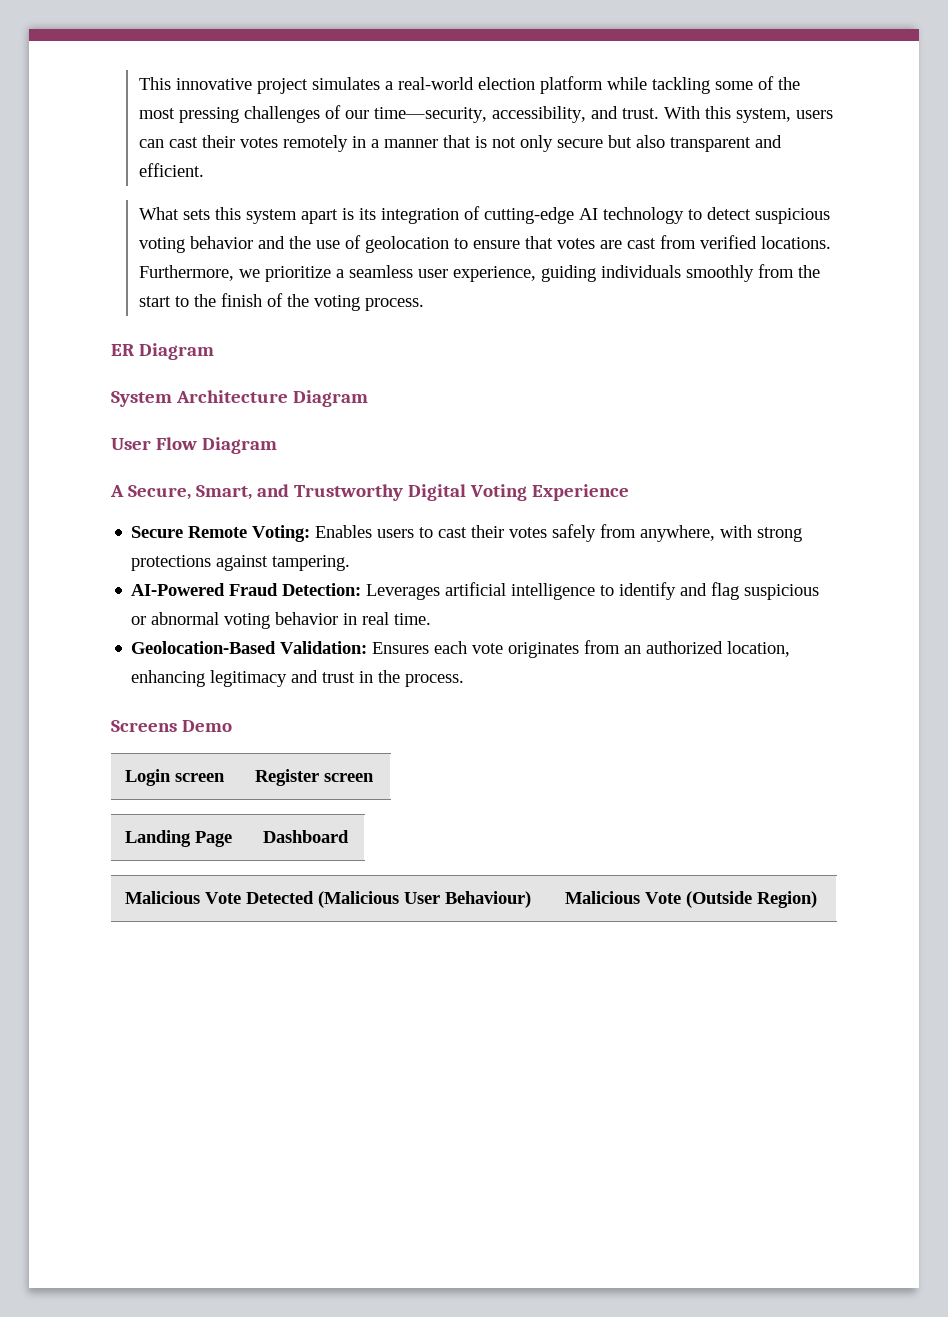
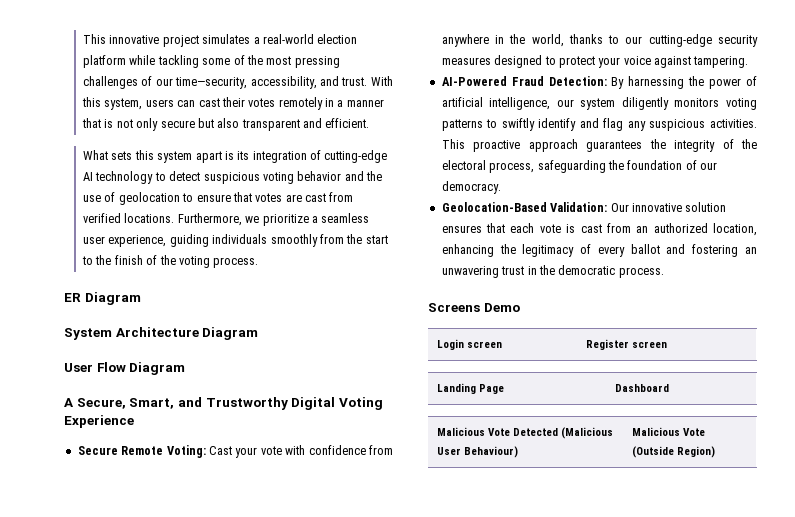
- Secure Remote Voting: Enables users to cast their votes safely from anywhere, with strong protections against tampering.
+ Secure Remote Voting: Cast your vote with confidence from anywhere in the world, thanks to our cutting-edge security measures designed to protect your voice against tampering.
- AI-Powered Fraud Detection: Leverages artificial intelligence to identify and flag suspicious or abnormal voting behavior in real time.
- Geolocation-Based Validation: Ensures each vote originates from an authorized location, enhancing legitimacy and trust in the process.
+ AI-Powered Fraud Detection: By harnessing the power of artificial intelligence, our system diligently monitors voting patterns to swiftly identify and flag any suspicious activities. This proactive approach guarantees the integrity of the electoral process, safeguarding the foundation of our democracy.
+ Geolocation-Based Validation: Our innovative solution ensures that each vote is cast from an authorized location, enhancing the legitimacy of every ballot and fostering an unwavering trust in the democratic process.

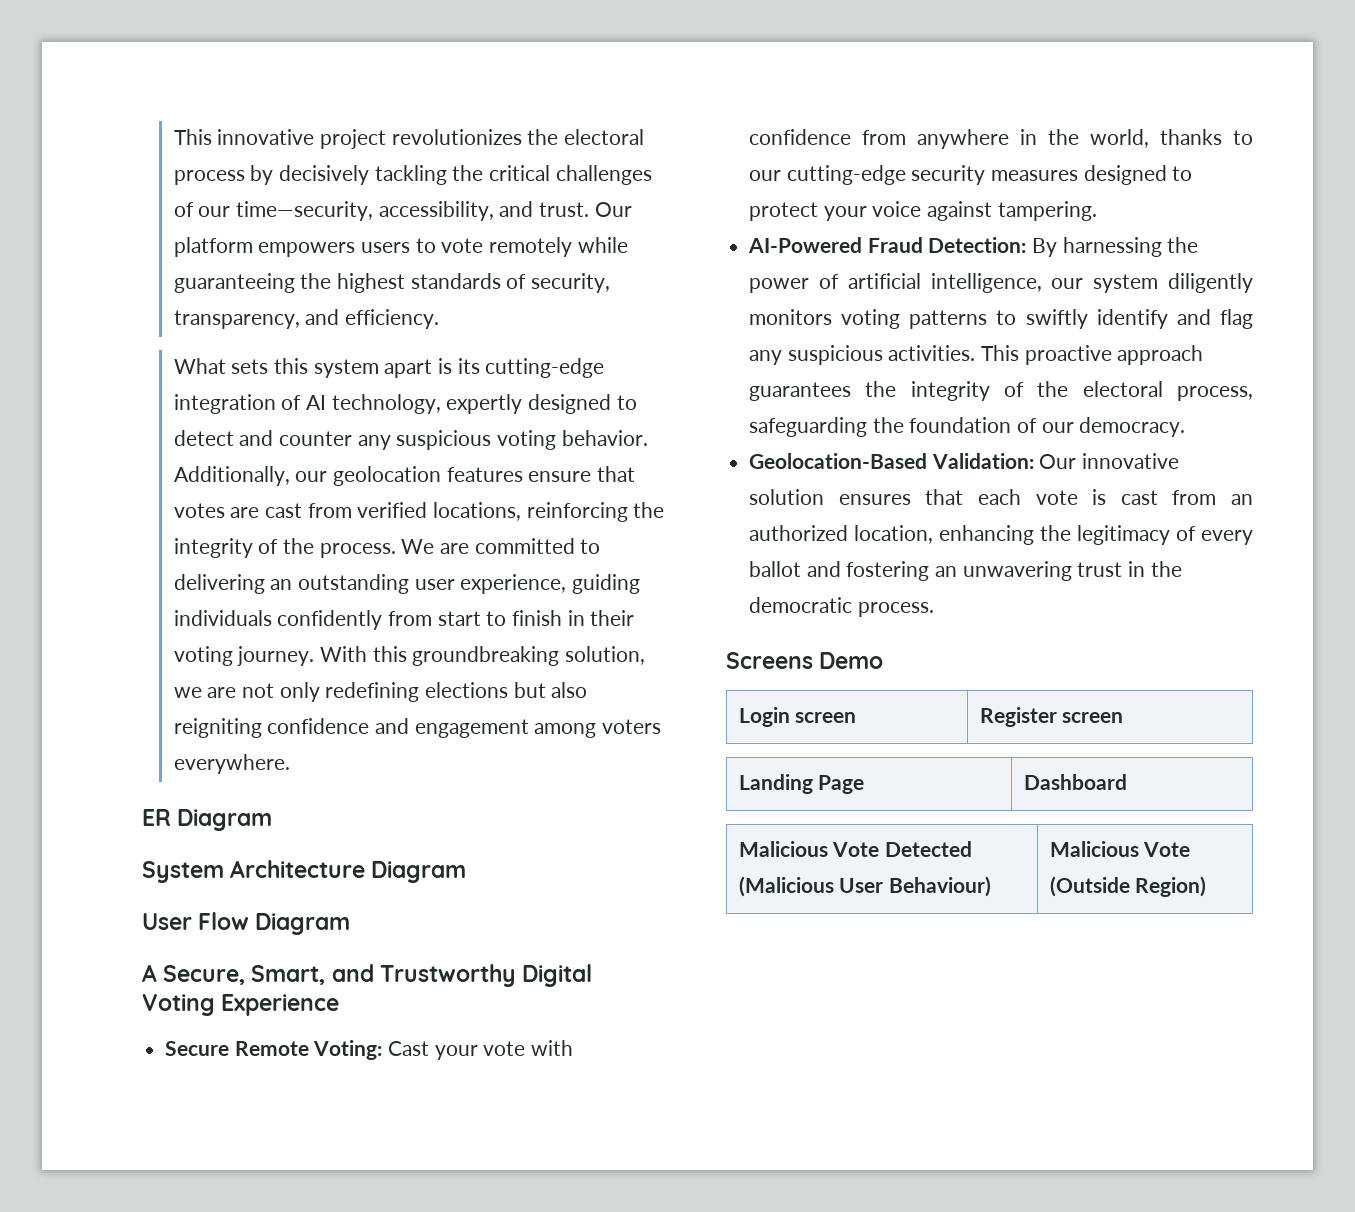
- This innovative project simulates a real-world election platform while tackling some of the most pressing challenges of our time—security, accessibility, and trust.
+ This innovative project revolutionizes the electoral process by decisively tackling the critical challenges of our time—security, accessibility, and trust.
- With this system, users can cast their votes remotely in a manner that is not only secure but also transparent and efficient.
+ Our platform empowers users to vote remotely while guaranteeing the highest standards of security, transparency, and efficiency.
- What sets this system apart is its integration of cutting-edge AI technology to detect suspicious voting behavior and the use of geolocation to ensure that votes are cast from verified locations. Furthermore, we prioritize a seamless user experience, guiding individuals smoothly from the start to the finish of the voting process.
+ What sets this system apart is its cutting-edge integration of AI technology, expertly designed to detect and counter any suspicious voting behavior. Additionally, our geolocation features ensure that votes are cast from verified locations, reinforcing the integrity of the process. We are committed to delivering an outstanding user experience, guiding individuals confidently from start to finish in their voting journey. With this groundbreaking solution, we are not only redefining elections but also reigniting confidence and engagement among voters everywhere.

